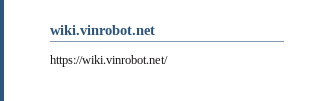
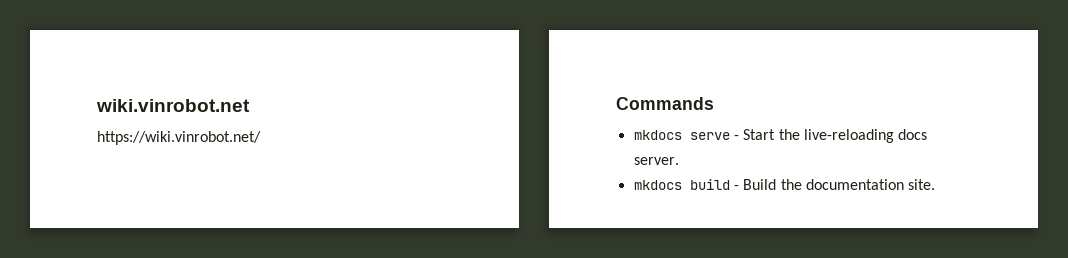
+ Commands
+ mkdocs serve - Start the live-reloading docs server.
+ mkdocs build - Build the documentation site.

